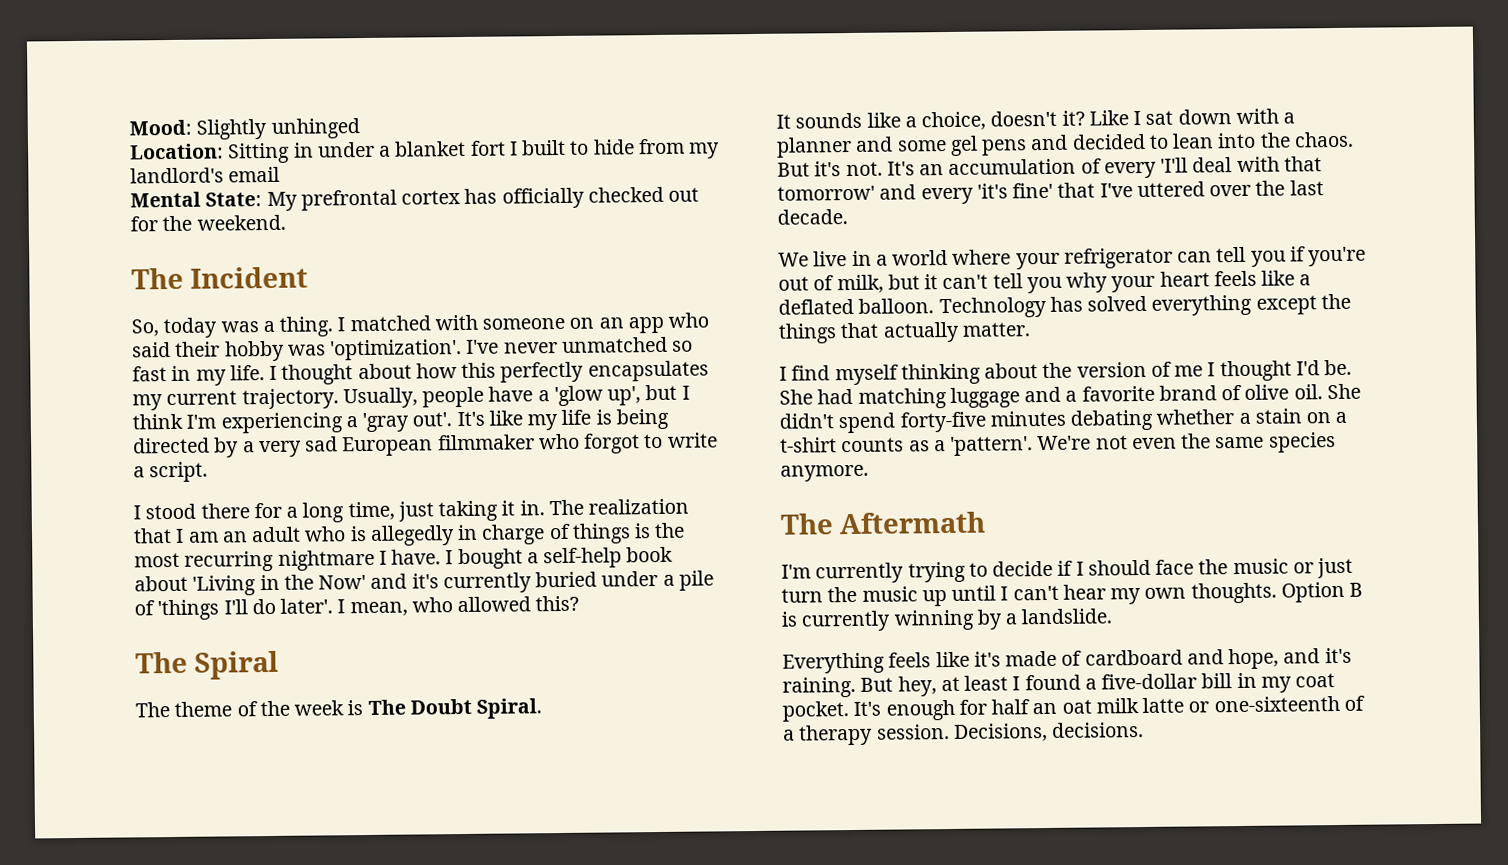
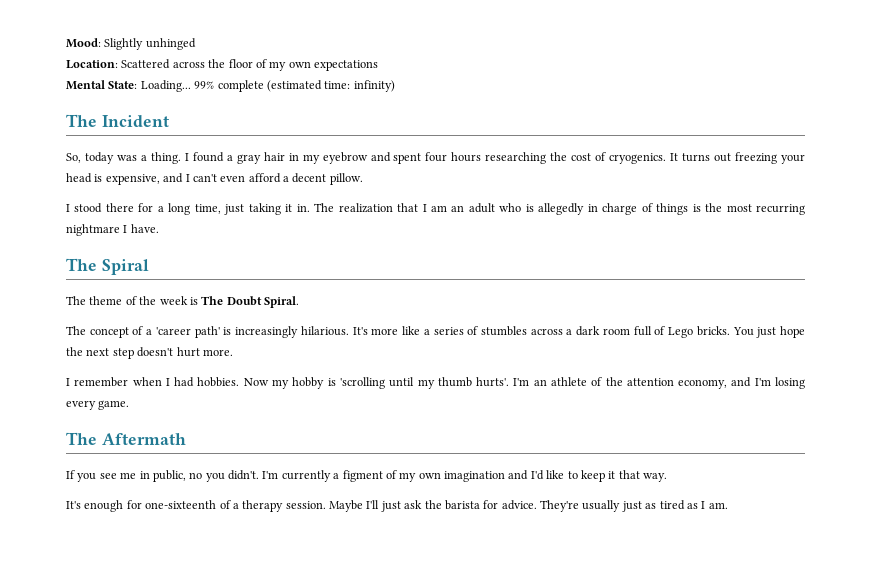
- Location: Sitting in under a blanket fort I built to hide from my landlord's email
- Mental State: My prefrontal cortex has officially checked out for the weekend.
+ Location: Scattered across the floor of my own expectations
+ Mental State: Loading... 99% complete (estimated time: infinity)
- I matched with someone on an app who said their hobby was 'optimization'. I've never unmatched so fast in my life. I thought about how this perfectly encapsulates my current trajectory. Usually, people have a 'glow up', but I think I'm experiencing a 'gray out'. It's like my life is being directed by a very sad European filmmaker who forgot to write a script.
+ I found a gray hair in my eyebrow and spent four hours researching the cost of cryogenics. It turns out freezing your head is expensive, and I can't even afford a decent pillow.
- I bought a self-help book about 'Living in the Now' and it's currently buried under a pile of 'things I'll do later'. I mean, who allowed this?
- It sounds like a choice, doesn't it? Like I sat down with a planner and some gel pens and decided to lean into the chaos. But it's not. It's an accumulation of every 'I'll deal with that tomorrow' and every 'it's fine' that I've uttered over the last decade.
- We live in a world where your refrigerator can tell you if you're out of milk, but it can't tell you why your heart feels like a deflated balloon. Technology has solved everything except the things that actually matter.
- I find myself thinking about the version of me I thought I'd be. She had matching luggage and a favorite brand of olive oil. She didn't spend forty-five minutes debating whether a stain on a t-shirt counts as a 'pattern'. We're not even the same species anymore.
+ The concept of a 'career path' is increasingly hilarious. It's more like a series of stumbles across a dark room full of Lego bricks. You just hope the next step doesn't hurt more.
+ I remember when I had hobbies. Now my hobby is 'scrolling until my thumb hurts'. I'm an athlete of the attention economy, and I'm losing every game.
  The Aftermath
- I'm currently trying to decide if I should face the music or just turn the music up until I can't hear my own thoughts. Option B is currently winning by a landslide.
- Everything feels like it's made of cardboard and hope, and it's raining. But hey, at least I found a five-dollar bill in my coat pocket. It's enough for half an oat milk latte or one-sixteenth of a therapy session.
+ If you see me in public, no you didn't. I'm currently a figment of my own imagination and I'd like to keep it that way.
+ It's enough for one-sixteenth of a therapy session.
- Decisions, decisions.
+ Maybe I'll just ask the barista for advice. They're usually just as tired as I am.

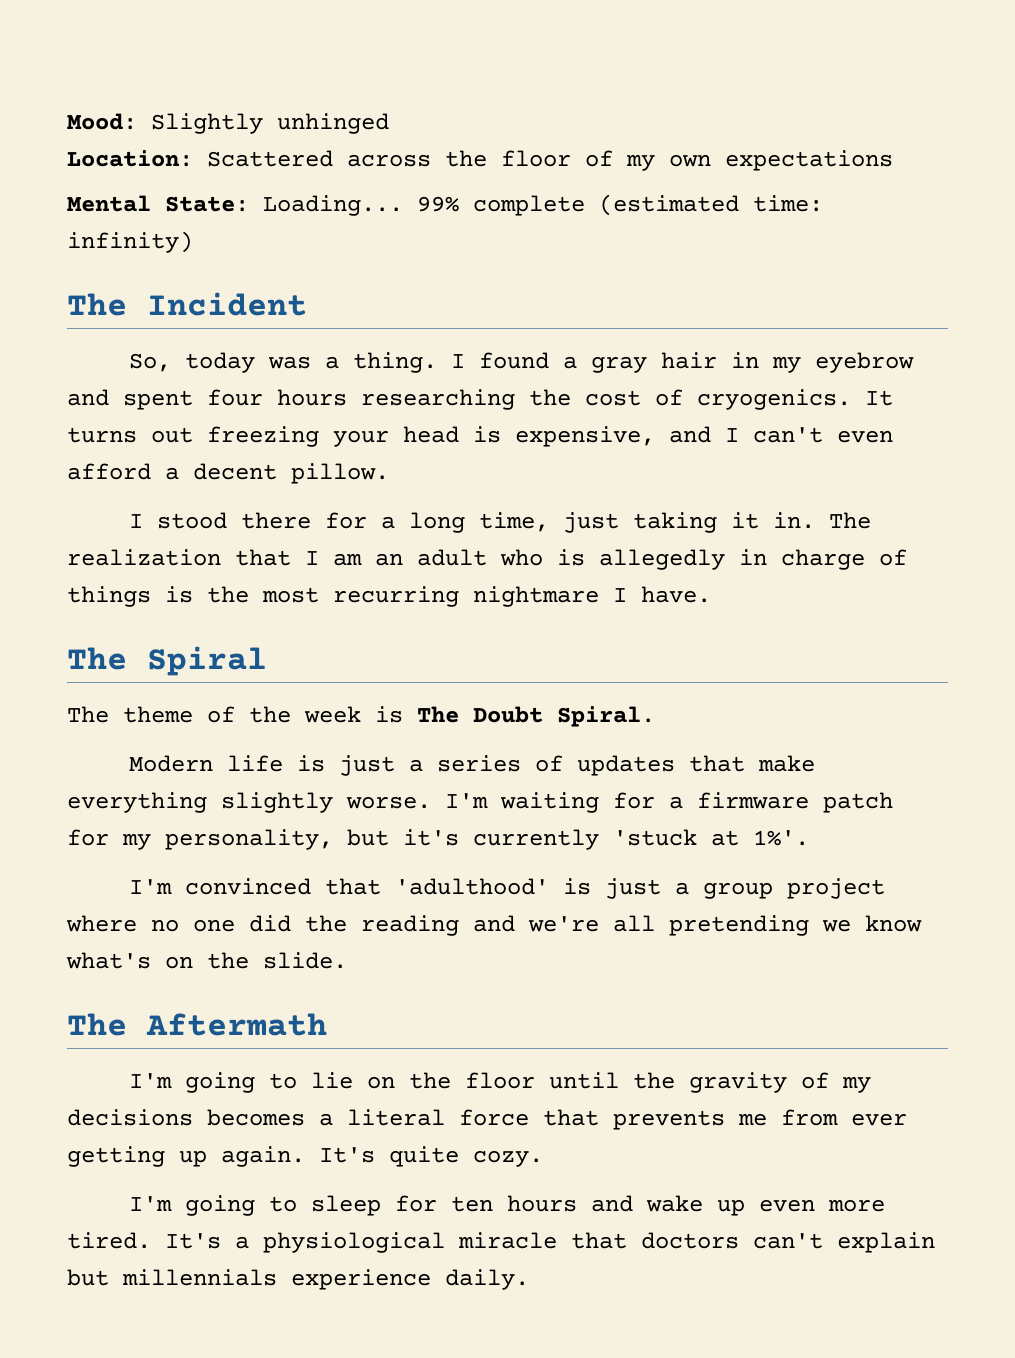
- The concept of a 'career path' is increasingly hilarious. It's more like a series of stumbles across a dark room full of Lego bricks. You just hope the next step doesn't hurt more.
- I remember when I had hobbies. Now my hobby is 'scrolling until my thumb hurts'. I'm an athlete of the attention economy, and I'm losing every game.
+ Modern life is just a series of updates that make everything slightly worse. I'm waiting for a firmware patch for my personality, but it's currently 'stuck at 1%'.
+ I'm convinced that 'adulthood' is just a group project where no one did the reading and we're all pretending we know what's on the slide.
  The Aftermath
- If you see me in public, no you didn't. I'm currently a figment of my own imagination and I'd like to keep it that way.
- It's enough for one-sixteenth of a therapy session. Maybe I'll just ask the barista for advice. They're usually just as tired as I am.
+ I'm going to lie on the floor until the gravity of my decisions becomes a literal force that prevents me from ever getting up again. It's quite cozy.
+ I'm going to sleep for ten hours and wake up even more tired. It's a physiological miracle that doctors can't explain but millennials experience daily.

